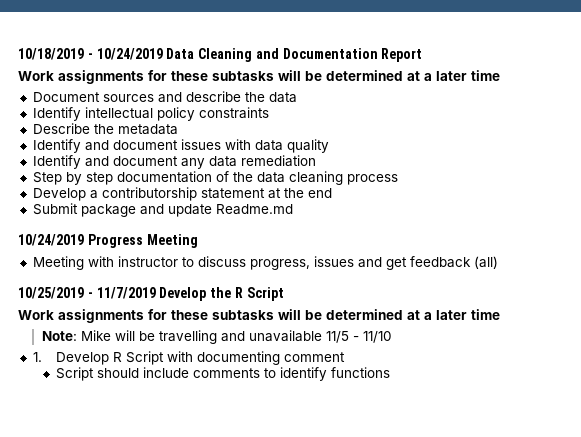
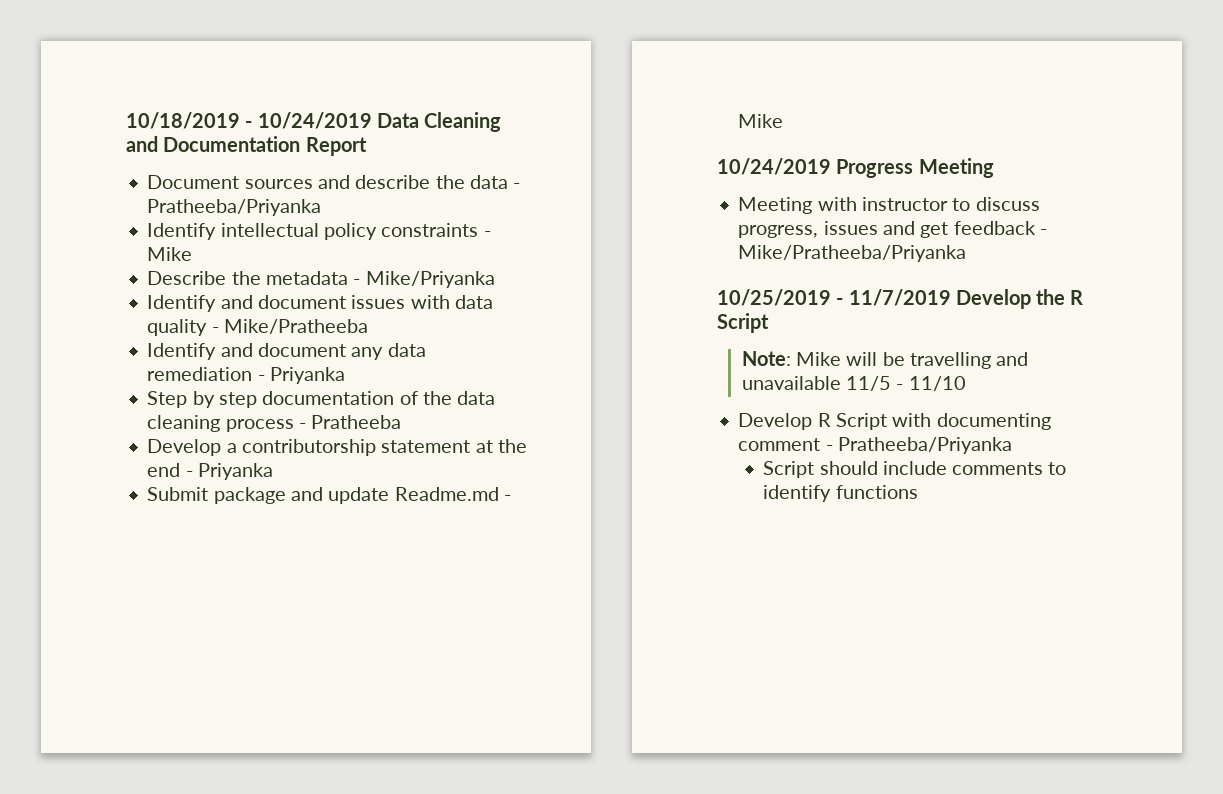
  10/18/2019 - 10/24/2019 Data Cleaning and Documentation Report
- Work assignments for these subtasks will be determined at a later time
- Document sources and describe the data
+ Document sources and describe the data - Pratheeba/Priyanka
- Identify intellectual policy constraints
+ Identify intellectual policy constraints - Mike
- Describe the metadata
+ Describe the metadata - Mike/Priyanka
- Identify and document issues with data quality
+ Identify and document issues with data quality - Mike/Pratheeba
- Identify and document any data remediation
+ Identify and document any data remediation - Priyanka
- Step by step documentation of the data cleaning process
+ Step by step documentation of the data cleaning process - Pratheeba
- Develop a contributorship statement at the end
+ Develop a contributorship statement at the end - Priyanka
- Submit package and update Readme.md
+ Submit package and update Readme.md - Mike
- Meeting with instructor to discuss progress, issues and get feedback (all)
+ Meeting with instructor to discuss progress, issues and get feedback - Mike/Pratheeba/Priyanka
  10/25/2019 - 11/7/2019 Develop the R Script
- Work assignments for these subtasks will be determined at a later time
- 1. Develop R Script with documenting comment
+ Develop R Script with documenting comment - Pratheeba/Priyanka

